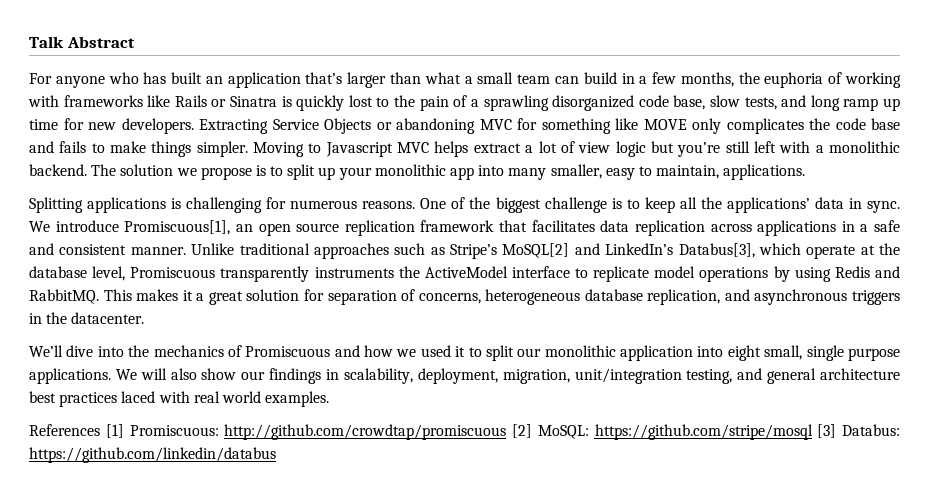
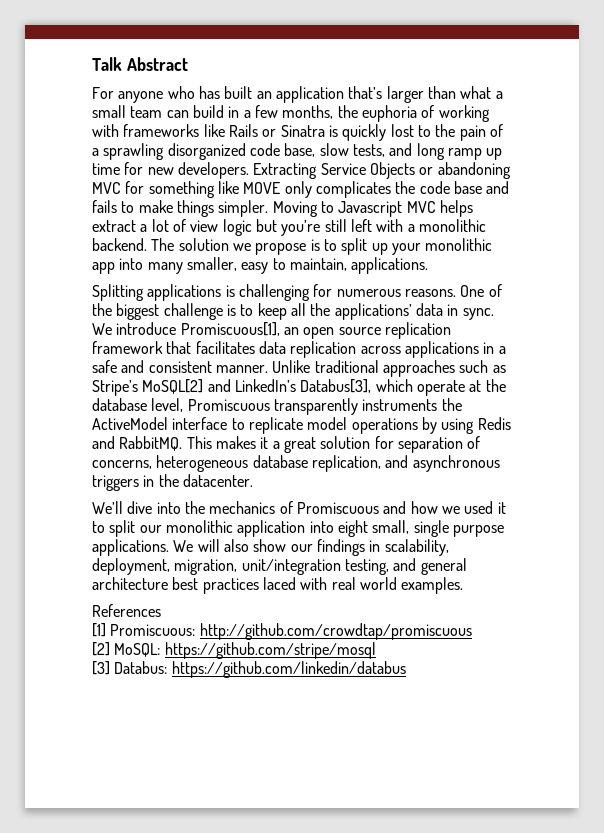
- References [1] Promiscuous: http://github.com/crowdtap/promiscuous [2] MoSQL: https://github.com/stripe/mosql [3] Databus: https://github.com/linkedin/databus
+ References
+ [1] Promiscuous: http://github.com/crowdtap/promiscuous
+ [2] MoSQL: https://github.com/stripe/mosql
+ [3] Databus: https://github.com/linkedin/databus

